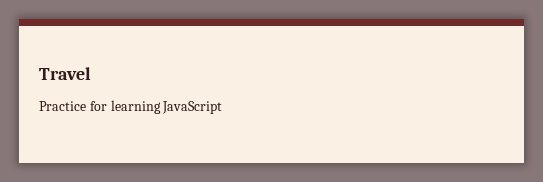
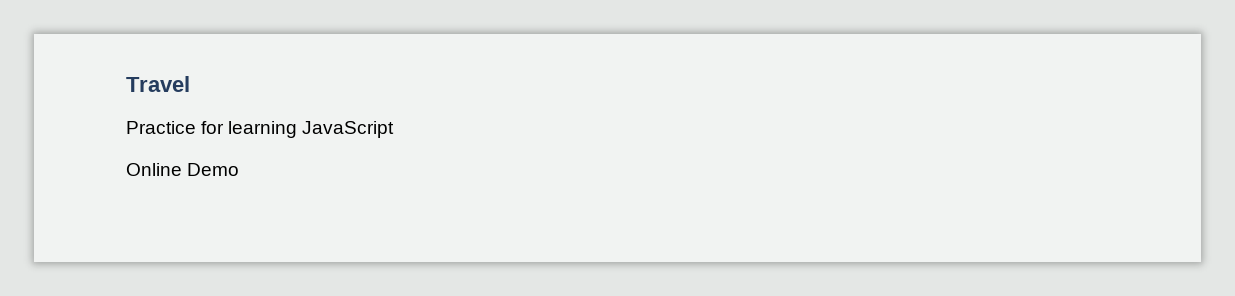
+ Online Demo

